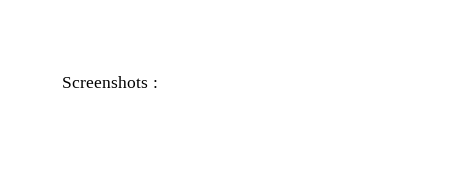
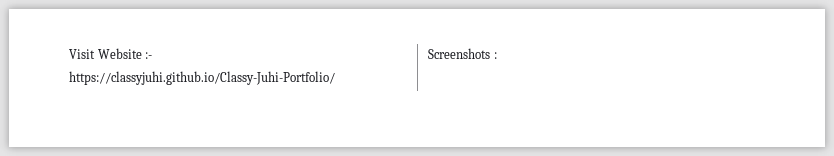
+ Visit Website :- https://classyjuhi.github.io/Classy-Juhi-Portfolio/

